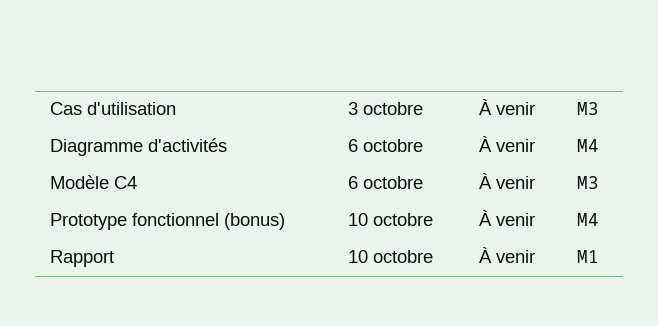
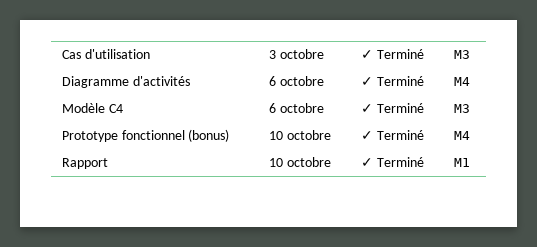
- Cas d'utilisation | 3 octobre | À venir | M3
+ Cas d'utilisation | 3 octobre | ✓ Terminé | M3
- Diagramme d'activités | 6 octobre | À venir | M4
+ Diagramme d'activités | 6 octobre | ✓ Terminé | M4
- Modèle C4 | 6 octobre | À venir | M3
+ Modèle C4 | 6 octobre | ✓ Terminé | M3
- Prototype fonctionnel (bonus) | 10 octobre | À venir | M4
+ Prototype fonctionnel (bonus) | 10 octobre | ✓ Terminé | M4
- Rapport | 10 octobre | À venir | M1
+ Rapport | 10 octobre | ✓ Terminé | M1

